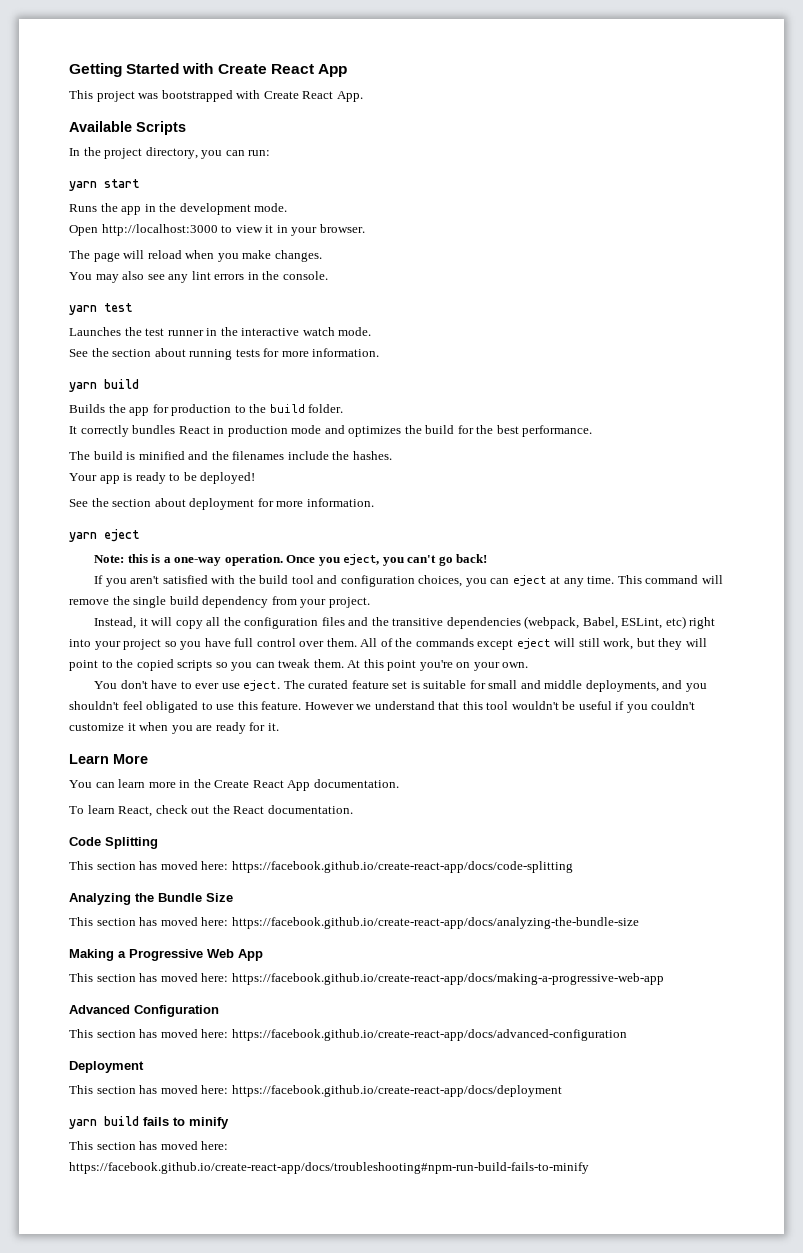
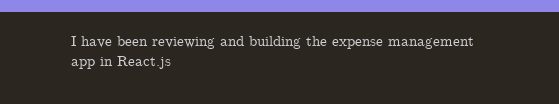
- Getting Started with Create React App
- This project was bootstrapped with Create React App.
- Available Scripts
- In the project directory, you can run:
- yarn start
- Runs the app in the development mode.
- Open http://localhost:3000 to view it in your browser.
- The page will reload when you make changes.
- You may also see any lint errors in the console.
- yarn test
- Launches the test runner in the interactive watch mode.
- See the section about running tests for more information.
- yarn build
- Builds the app for production to the build folder.
- It correctly bundles React in production mode and optimizes the build for the best performance.
- The build is minified and the filenames include the hashes.
- Your app is ready to be deployed!
- See the section about deployment for more information.
- yarn eject
- Note: this is a one-way operation. Once you eject, you can't go back!
- If you aren't satisfied with the build tool and configuration choices, you can eject at any time. This command will remove the single build dependency from your project.
- Instead, it will copy all the configuration files and the transitive dependencies (webpack, Babel, ESLint, etc) right into your project so you have full control over them. All of the commands except eject will still work, but they will point to the copied scripts so you can tweak them. At this point you're on your own.
- You don't have to ever use eject. The curated feature set is suitable for small and middle deployments, and you shouldn't feel obligated to use this feature. However we understand that this tool wouldn't be useful if you couldn't customize it when you are ready for it.
- Learn More
- You can learn more in the Create React App documentation.
- To learn React, check out the React documentation.
- Code Splitting
- This section has moved here: https://facebook.github.io/create-react-app/docs/code-splitting
- Analyzing the Bundle Size
- This section has moved here: https://facebook.github.io/create-react-app/docs/analyzing-the-bundle-size
- Making a Progressive Web App
- This section has moved here: https://facebook.github.io/create-react-app/docs/making-a-progressive-web-app
- Advanced Configuration
- This section has moved here: https://facebook.github.io/create-react-app/docs/advanced-configuration
- Deployment
- This section has moved here: https://facebook.github.io/create-react-app/docs/deployment
- yarn build fails to minify
- This section has moved here: https://facebook.github.io/create-react-app/docs/troubleshooting#npm-run-build-fails-to-minify
+ I have been reviewing and building the expense management app in React.js

